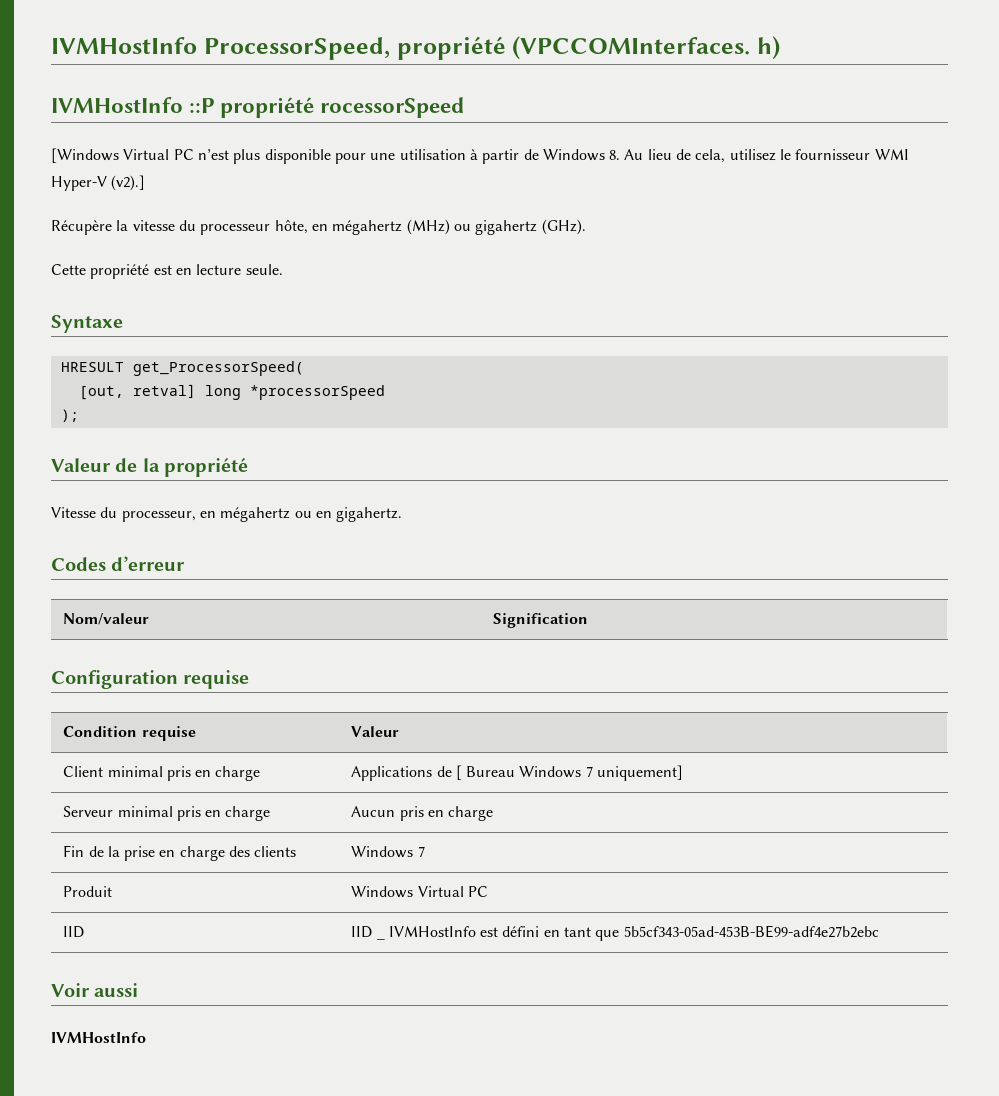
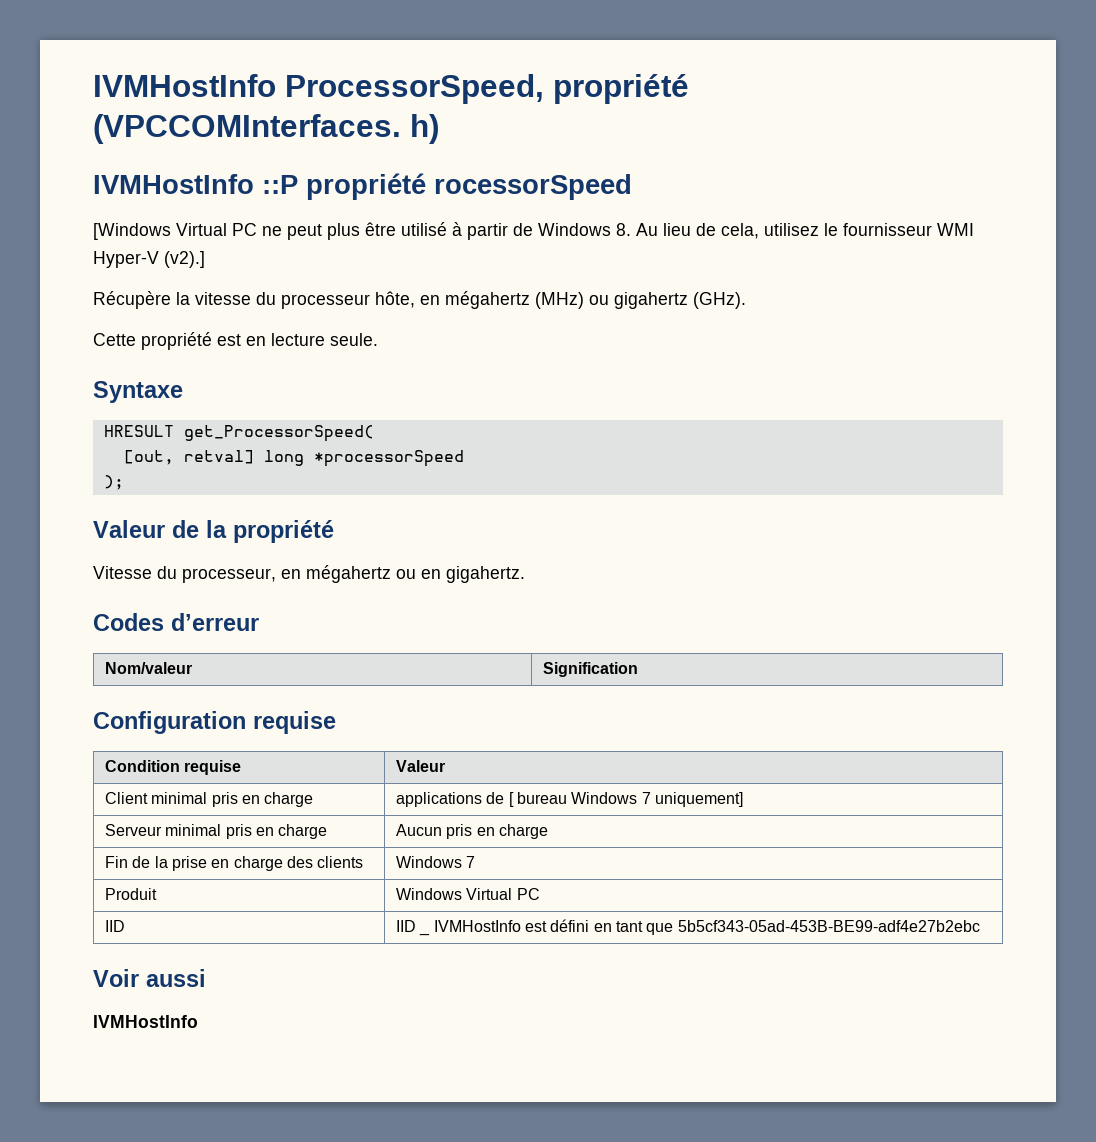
- [Windows Virtual PC n’est plus disponible pour une utilisation à partir de Windows 8. Au lieu de cela, utilisez le fournisseur WMI Hyper-V (v2).]
+ [Windows Virtual PC ne peut plus être utilisé à partir de Windows 8. Au lieu de cela, utilisez le fournisseur WMI Hyper-V (v2).]
- Client minimal pris en charge | Applications de [ Bureau Windows 7 uniquement]
+ Client minimal pris en charge | applications de [ bureau Windows 7 uniquement]

